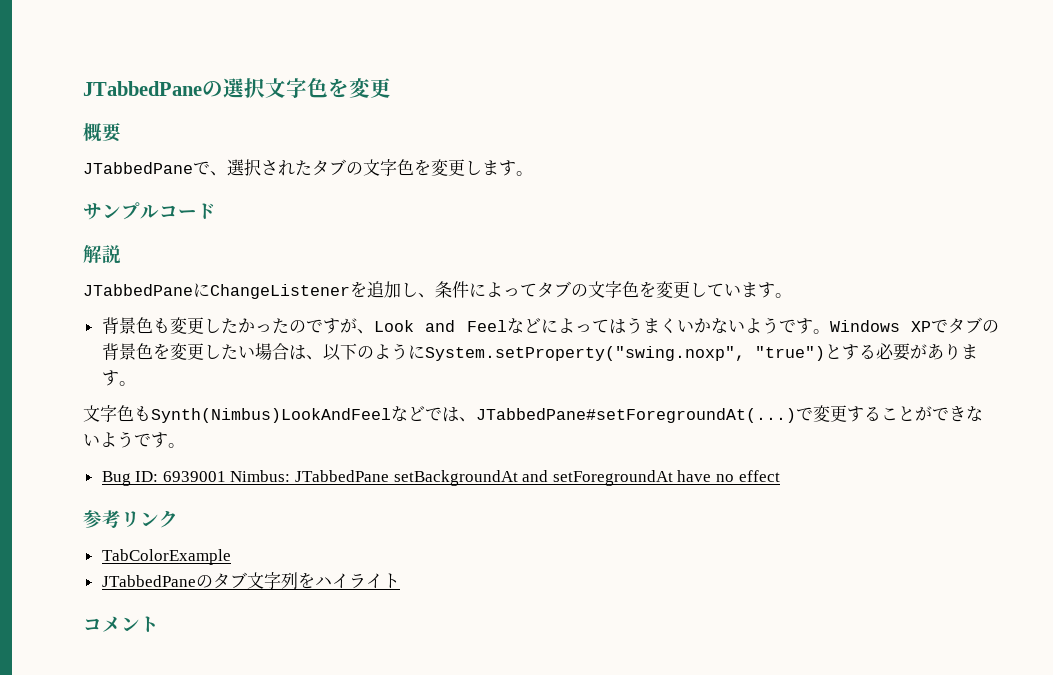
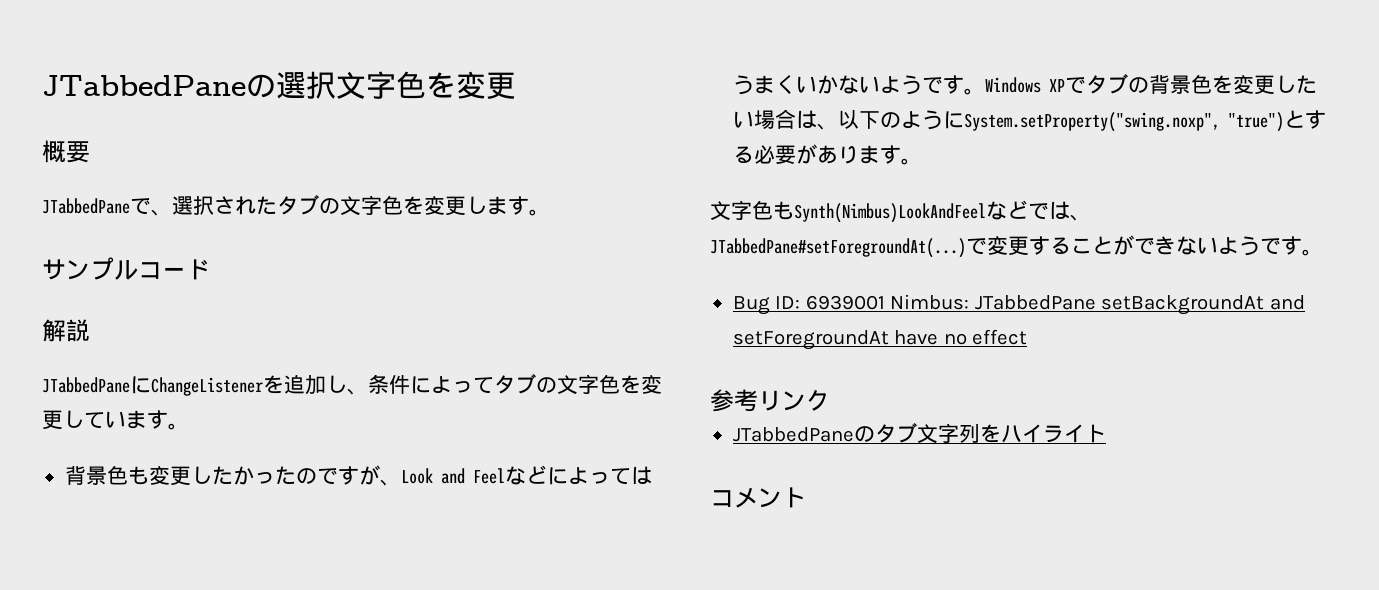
- TabColorExample

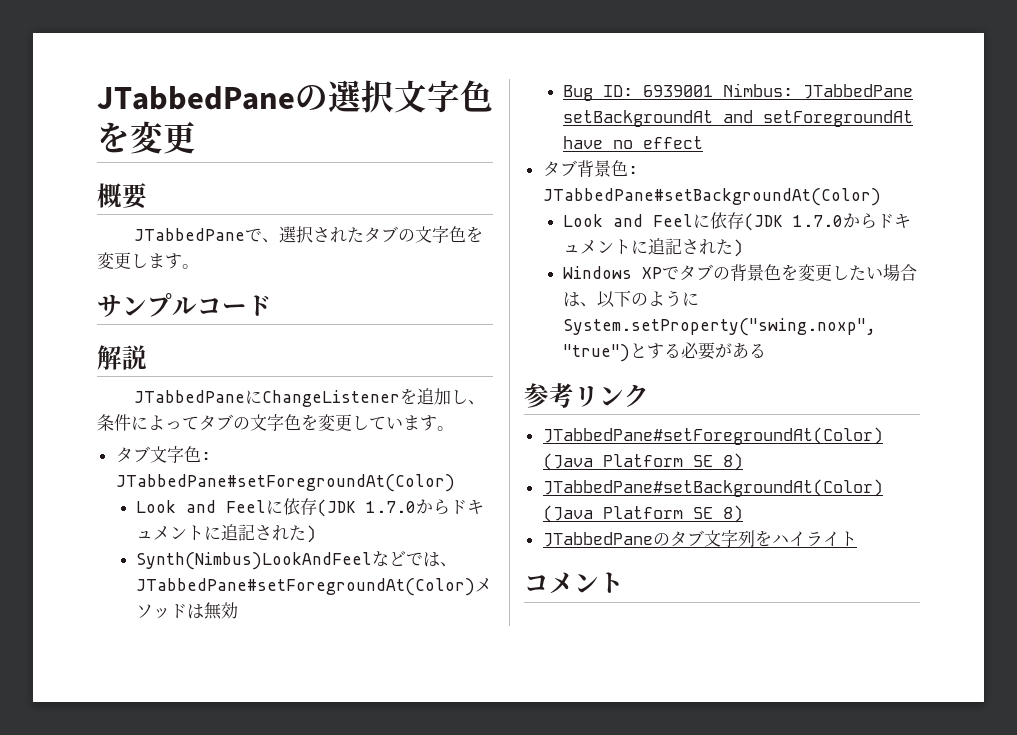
- 背景色も変更したかったのですが、Look and Feelなどによってはうまくいかないようです。Windows XPでタブの背景色を変更したい場合は、以下のようにSystem.setProperty("swing.noxp", "true")とする必要があります。
- 文字色もSynth(Nimbus)LookAndFeelなどでは、JTabbedPane#setForegroundAt(...)で変更することができないようです。
+ タブ文字色: JTabbedPane#setForegroundAt(Color)
+ Look and Feelに依存(JDK 1.7.0からドキュメントに追記された)
+ Synth(Nimbus)LookAndFeelなどでは、JTabbedPane#setForegroundAt(Color)メソッドは無効
  Bug ID: 6939001 Nimbus: JTabbedPane setBackgroundAt and setForegroundAt have no effect
+ タブ背景色: JTabbedPane#setBackgroundAt(Color)
+ Look and Feelに依存(JDK 1.7.0からドキュメントに追記された)
+ Windows XPでタブの背景色を変更したい場合は、以下のようにSystem.setProperty("swing.noxp", "true")とする必要がある
  参考リンク
+ JTabbedPane#setForegroundAt(Color) (Java Platform SE 8)
+ JTabbedPane#setBackgroundAt(Color) (Java Platform SE 8)

